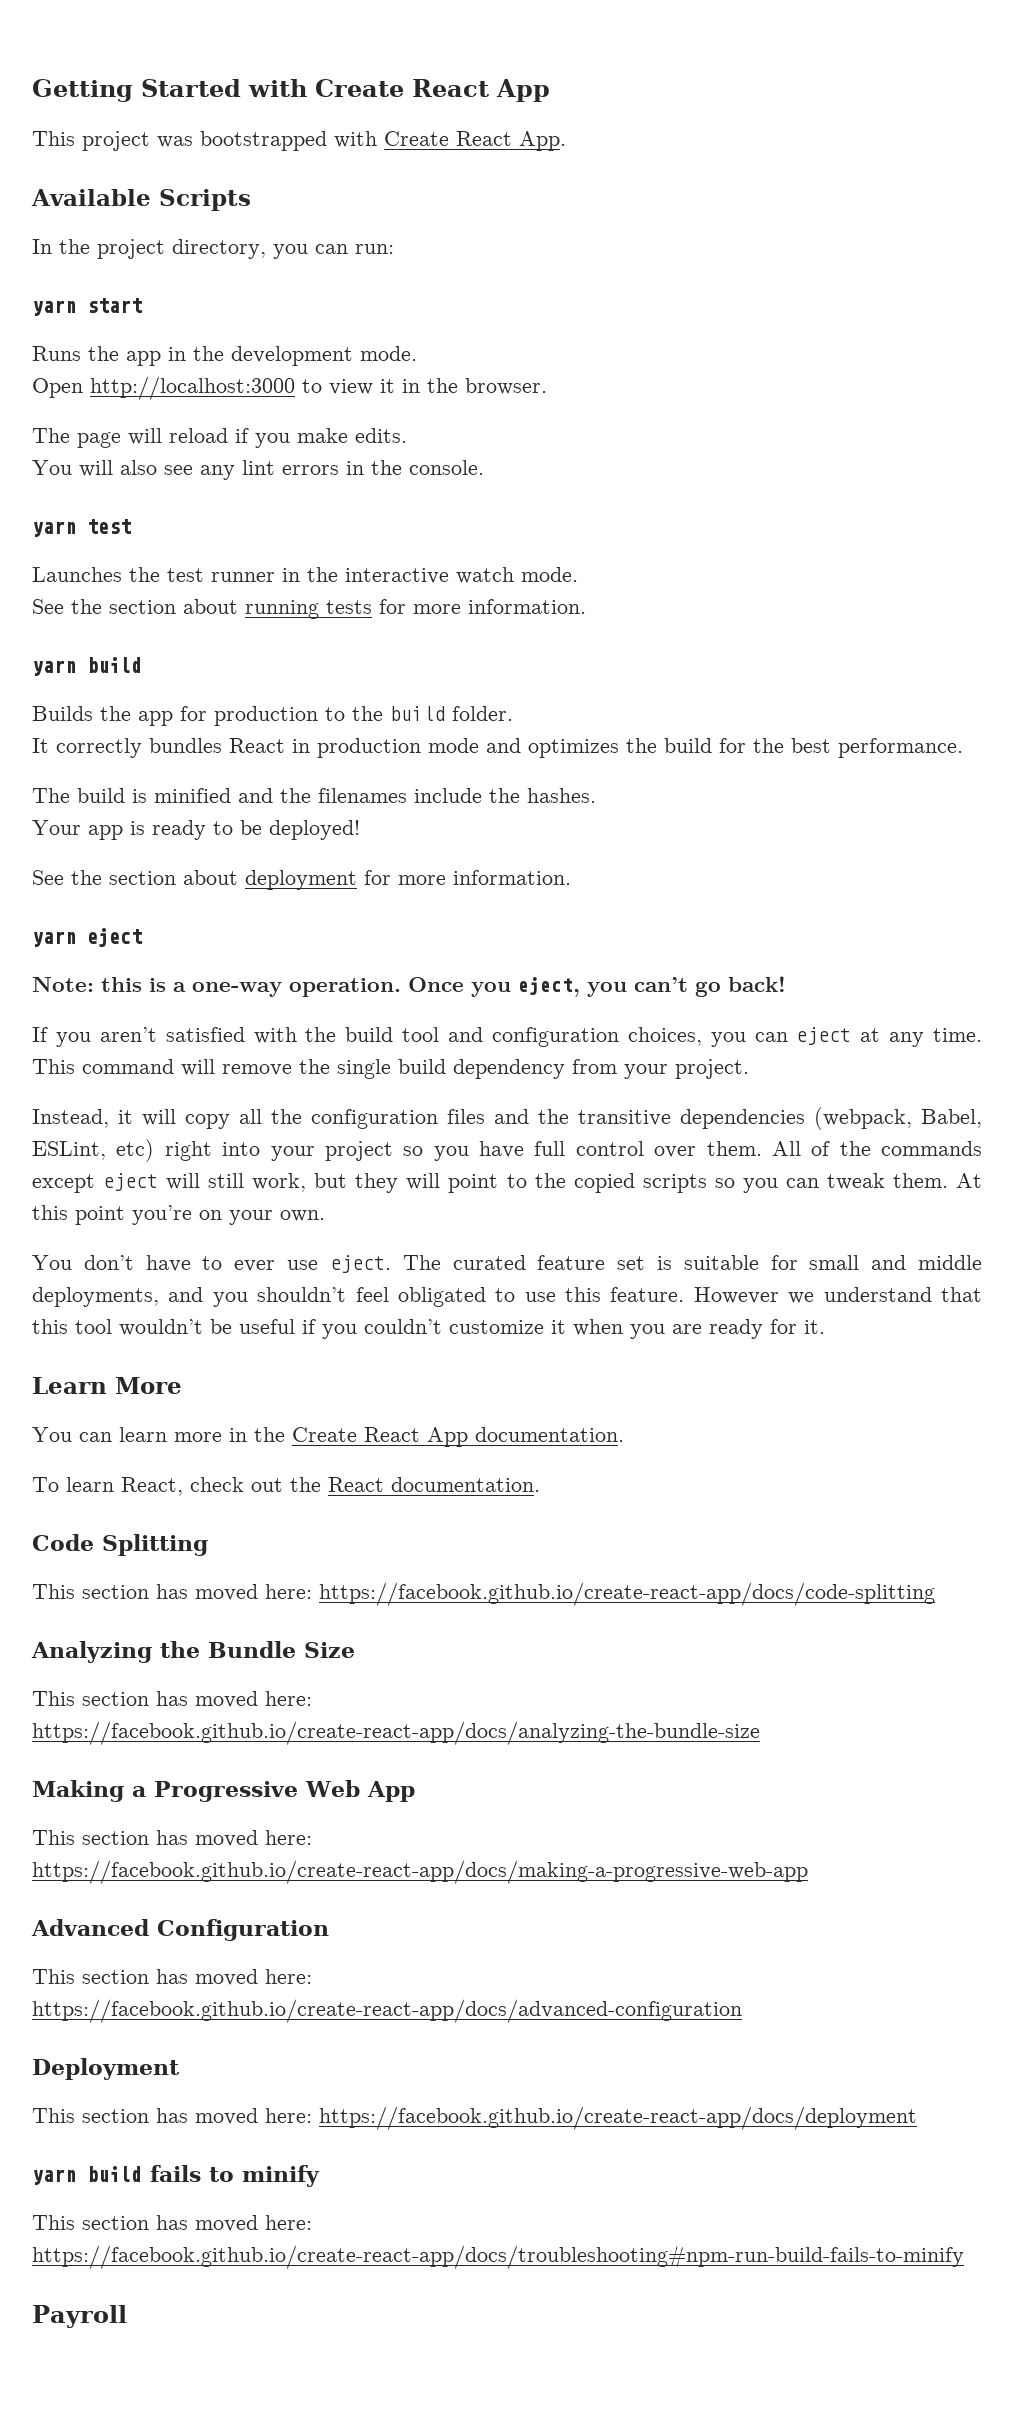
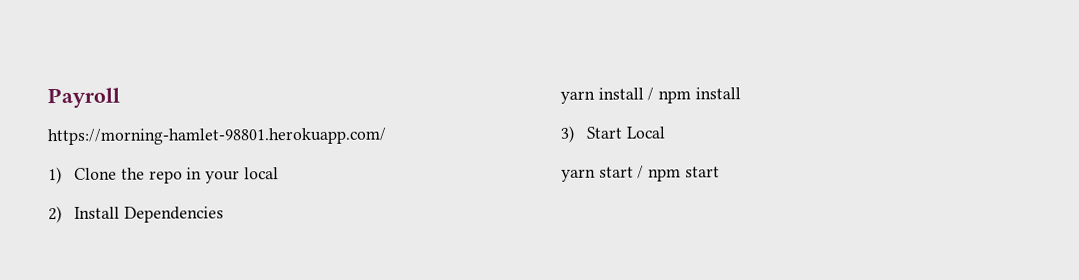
- Getting Started with Create React App
- This project was bootstrapped with Create React App.
- Available Scripts
- In the project directory, you can run:
- yarn start
- Runs the app in the development mode.
- Open http://localhost:3000 to view it in the browser.
- The page will reload if you make edits.
- You will also see any lint errors in the console.
- yarn test
- Launches the test runner in the interactive watch mode.
- See the section about running tests for more information.
- yarn build
- Builds the app for production to the build folder.
- It correctly bundles React in production mode and optimizes the build for the best performance.
- The build is minified and the filenames include the hashes.
- Your app is ready to be deployed!
- See the section about deployment for more information.
- yarn eject
- Note: this is a one-way operation. Once you eject, you can’t go back!
- If you aren’t satisfied with the build tool and configuration choices, you can eject at any time. This command will remove the single build dependency from your project.
- Instead, it will copy all the configuration files and the transitive dependencies (webpack, Babel, ESLint, etc) right into your project so you have full control over them. All of the commands except eject will still work, but they will point to the copied scripts so you can tweak them. At this point you’re on your own.
- You don’t have to ever use eject. The curated feature set is suitable for small and middle deployments, and you shouldn’t feel obligated to use this feature. However we understand that this tool wouldn’t be useful if you couldn’t customize it when you are ready for it.
- Learn More
- You can learn more in the Create React App documentation.
- To learn React, check out the React documentation.
- Code Splitting
- This section has moved here: https://facebook.github.io/create-react-app/docs/code-splitting
- Analyzing the Bundle Size
- This section has moved here: https://facebook.github.io/create-react-app/docs/analyzing-the-bundle-size
- Making a Progressive Web App
- This section has moved here: https://facebook.github.io/create-react-app/docs/making-a-progressive-web-app
- Advanced Configuration
- This section has moved here: https://facebook.github.io/create-react-app/docs/advanced-configuration
- Deployment
- This section has moved here: https://facebook.github.io/create-react-app/docs/deployment
- yarn build fails to minify
- This section has moved here: https://facebook.github.io/create-react-app/docs/troubleshooting#npm-run-build-fails-to-minify
  Payroll
+ https://morning-hamlet-98801.herokuapp.com/
+ 1) Clone the repo in your local
+ 2) Install Dependencies
+ yarn install / npm install
+ 3) Start Local
+ yarn start / npm start

